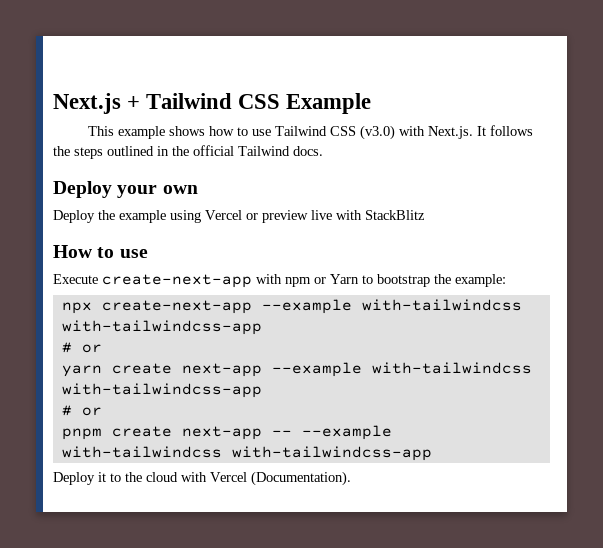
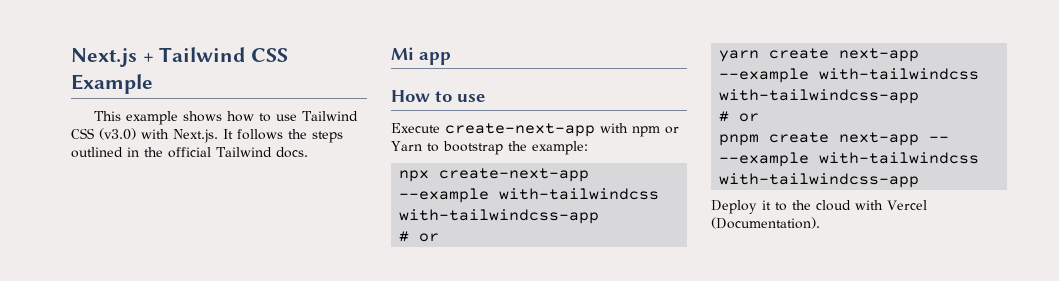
- Deploy your own
- Deploy the example using Vercel or preview live with StackBlitz
+ Mi app

